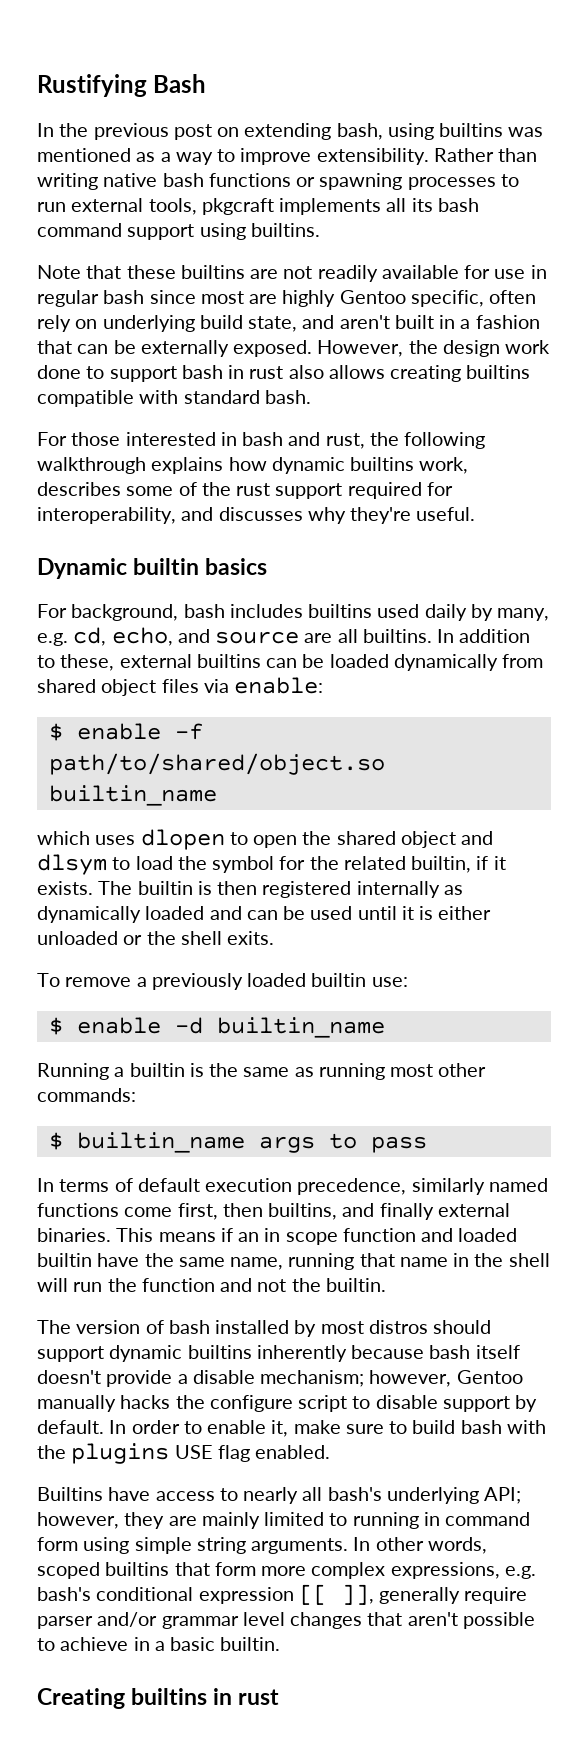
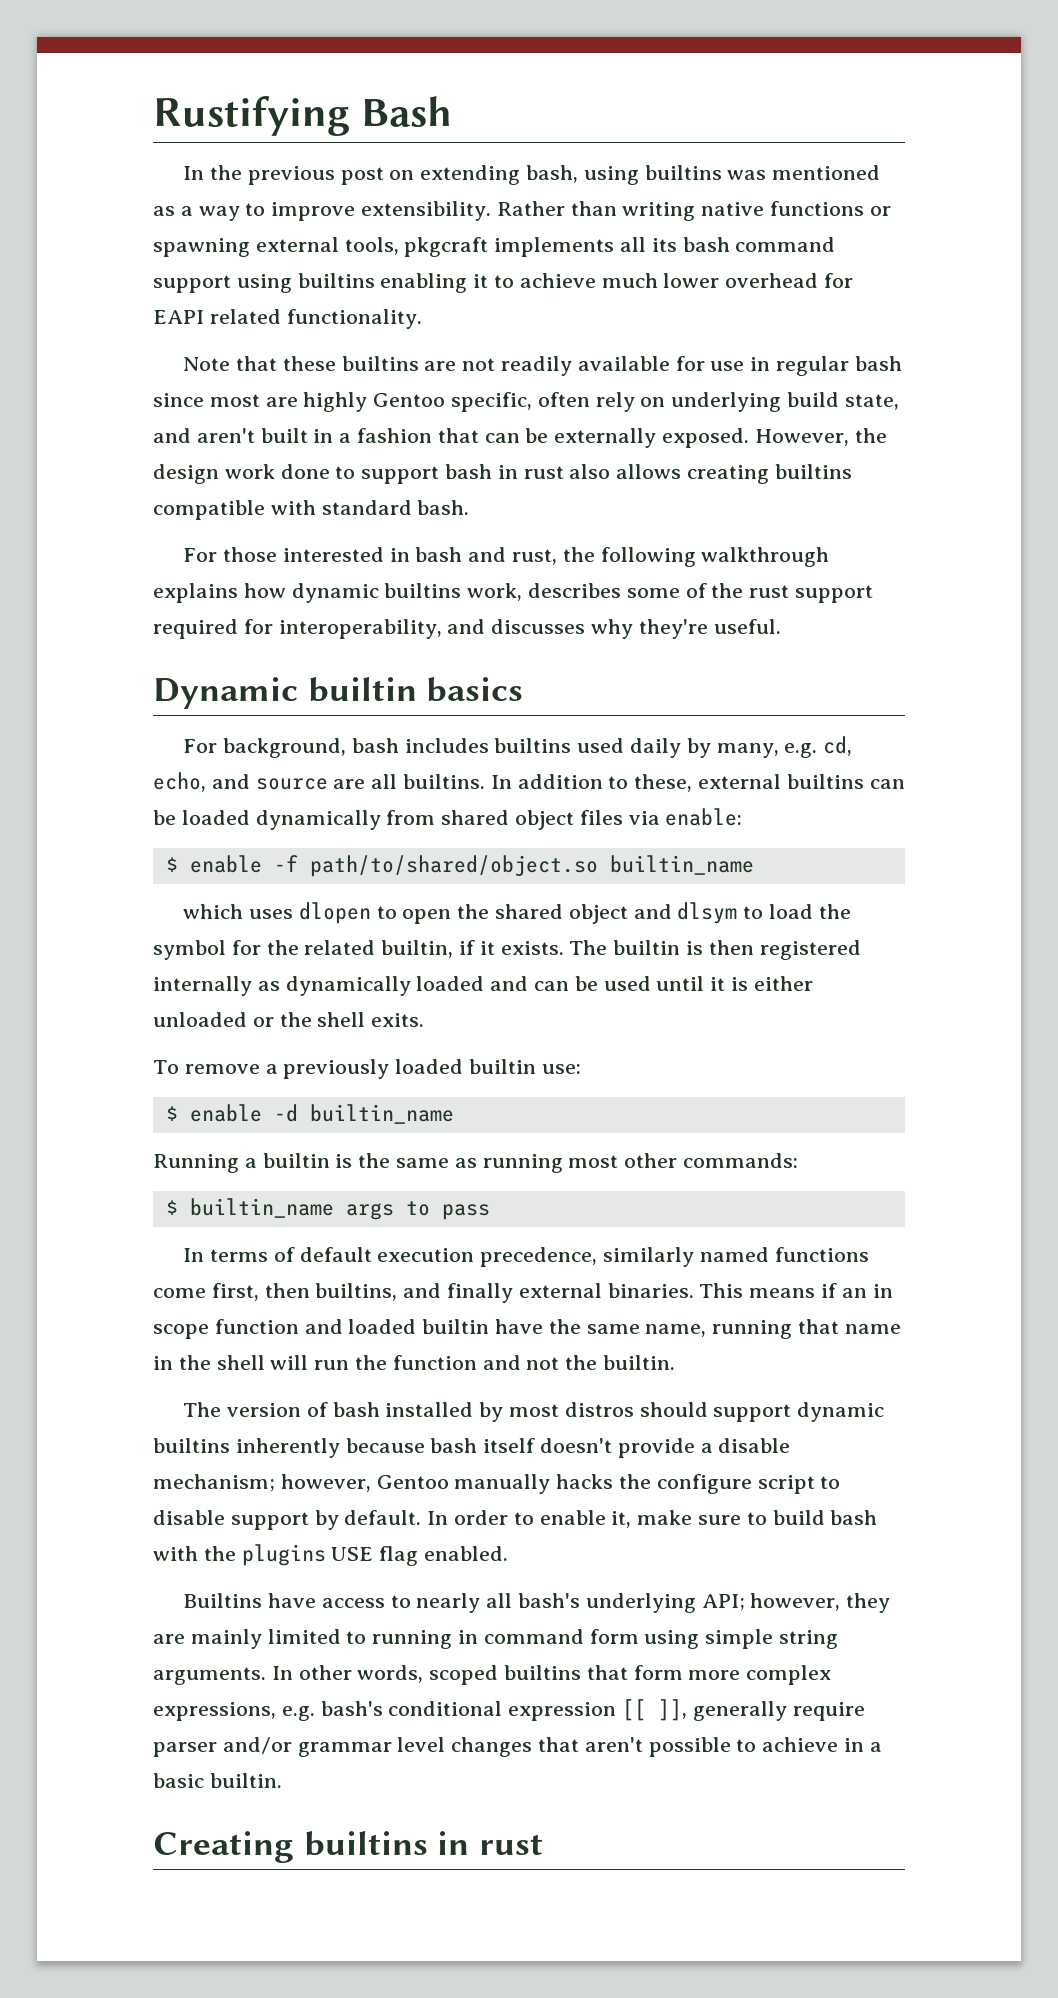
- Rather than writing native bash functions or spawning processes to run external tools, pkgcraft implements all its bash command support using builtins.
+ Rather than writing native functions or spawning external tools, pkgcraft implements all its bash command support using builtins enabling it to achieve much lower overhead for EAPI related functionality.

